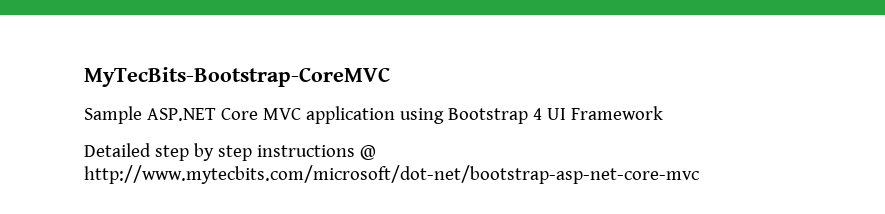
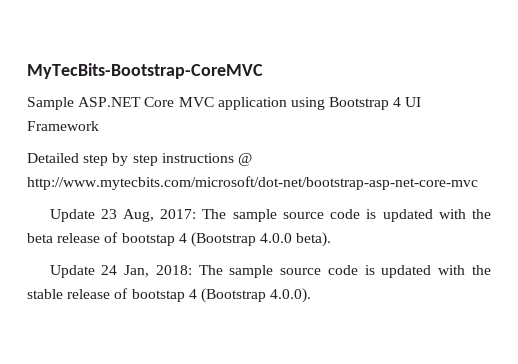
+ Update 23 Aug, 2017: The sample source code is updated with the beta release of bootstap 4 (Bootstrap 4.0.0 beta).
+ Update 24 Jan, 2018: The sample source code is updated with the stable release of bootstap 4 (Bootstrap 4.0.0).

